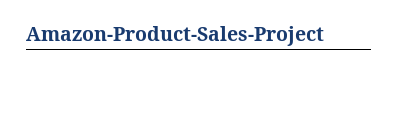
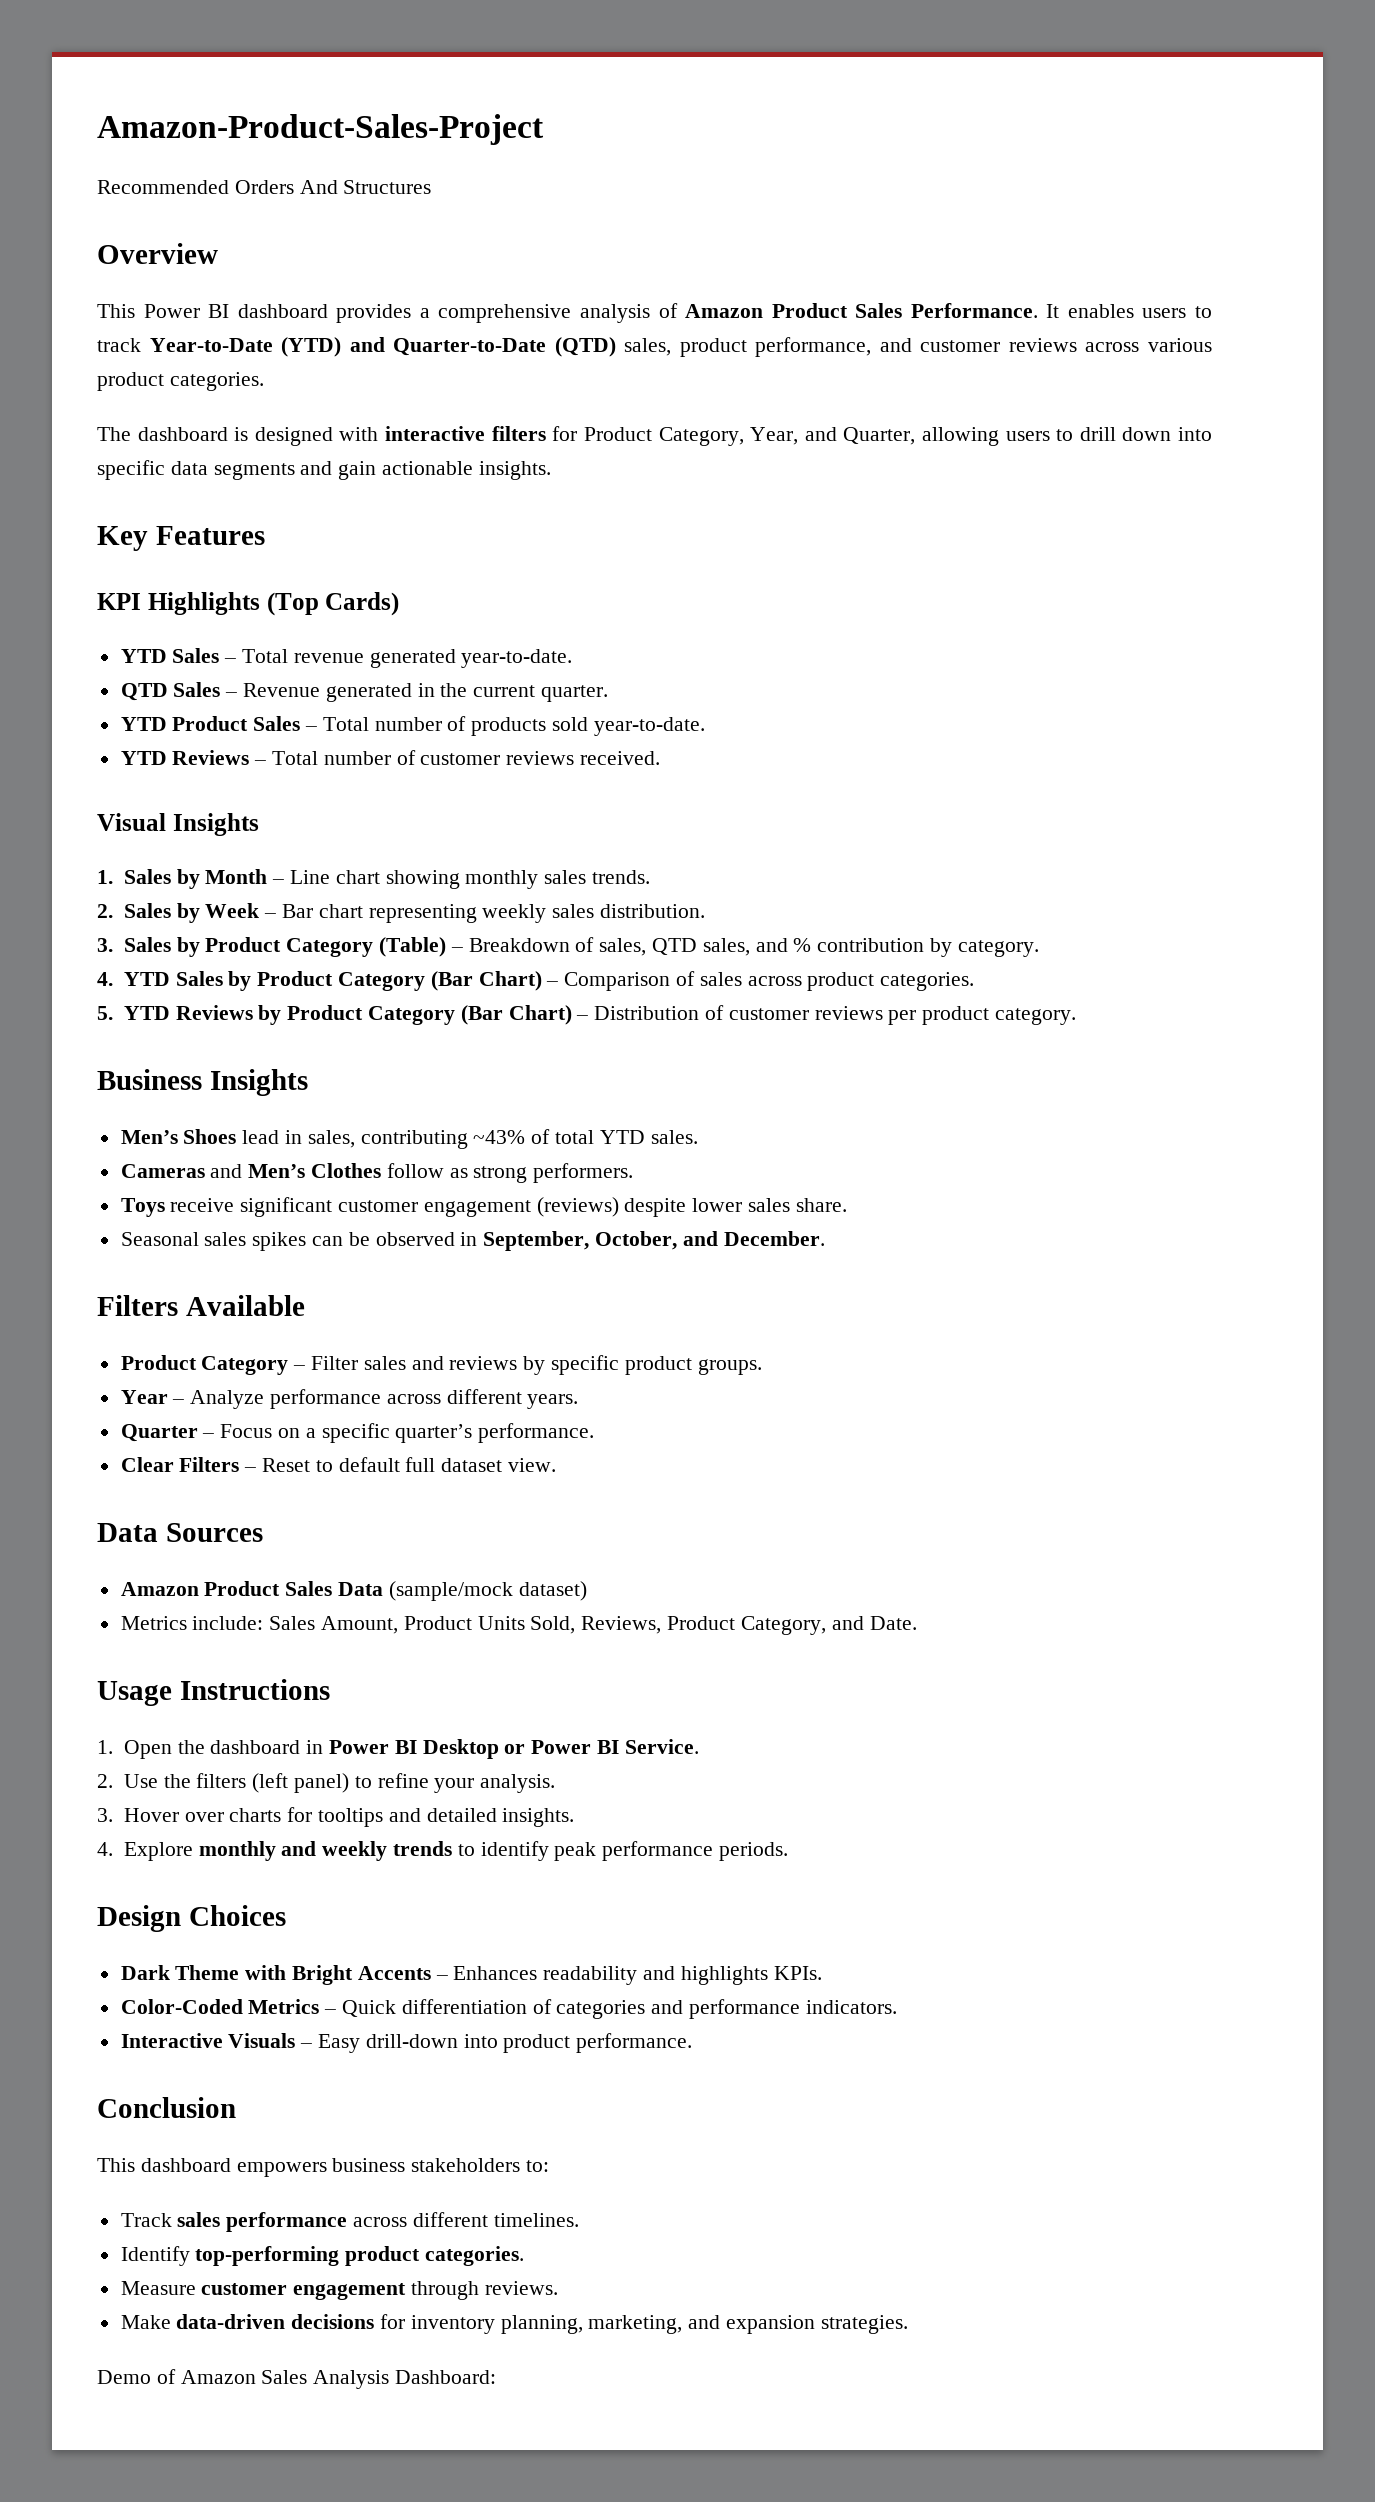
+ Recommended Orders And Structures
+ Overview
+ This Power BI dashboard provides a comprehensive analysis of Amazon Product Sales Performance. It enables users to track Year-to-Date (YTD) and Quarter-to-Date (QTD) sales, product performance, and customer reviews across various product categories.
+ The dashboard is designed with interactive filters for Product Category, Year, and Quarter, allowing users to drill down into specific data segments and gain actionable insights.
+ Key Features
+ KPI Highlights (Top Cards)
+ YTD Sales – Total revenue generated year-to-date.
+ QTD Sales – Revenue generated in the current quarter.
+ YTD Product Sales – Total number of products sold year-to-date.
+ YTD Reviews – Total number of customer reviews received.
+ Visual Insights
+ 1. Sales by Month – Line chart showing monthly sales trends.
+ 2. Sales by Week – Bar chart representing weekly sales distribution.
+ 3. Sales by Product Category (Table) – Breakdown of sales, QTD sales, and % contribution by category.
+ 4. YTD Sales by Product Category (Bar Chart) – Comparison of sales across product categories.
+ 5. YTD Reviews by Product Category (Bar Chart) – Distribution of customer reviews per product category.
+ Business Insights
+ Men’s Shoes lead in sales, contributing ~43% of total YTD sales.
+ Cameras and Men’s Clothes follow as strong performers.
+ Toys receive significant customer engagement (reviews) despite lower sales share.
+ Seasonal sales spikes can be observed in September, October, and December.
+ Filters Available
+ Product Category – Filter sales and reviews by specific product groups.
+ Year – Analyze performance across different years.
+ Quarter – Focus on a specific quarter’s performance.
+ Clear Filters – Reset to default full dataset view.
+ Data Sources
+ Amazon Product Sales Data (sample/mock dataset)
+ Metrics include: Sales Amount, Product Units Sold, Reviews, Product Category, and Date.
+ Usage Instructions
+ 1. Open the dashboard in Power BI Desktop or Power BI Service.
+ 2. Use the filters (left panel) to refine your analysis.
+ 3. Hover over charts for tooltips and detailed insights.
+ 4. Explore monthly and weekly trends to identify peak performance periods.
+ Design Choices
+ Dark Theme with Bright Accents – Enhances readability and highlights KPIs.
+ Color-Coded Metrics – Quick differentiation of categories and performance indicators.
+ Interactive Visuals – Easy drill-down into product performance.
+ Conclusion
+ This dashboard empowers business stakeholders to:
+ Track sales performance across different timelines.
+ Identify top-performing product categories.
+ Measure customer engagement through reviews.
+ Make data-driven decisions for inventory planning, marketing, and expansion strategies.
+ Demo of Amazon Sales Analysis Dashboard:

